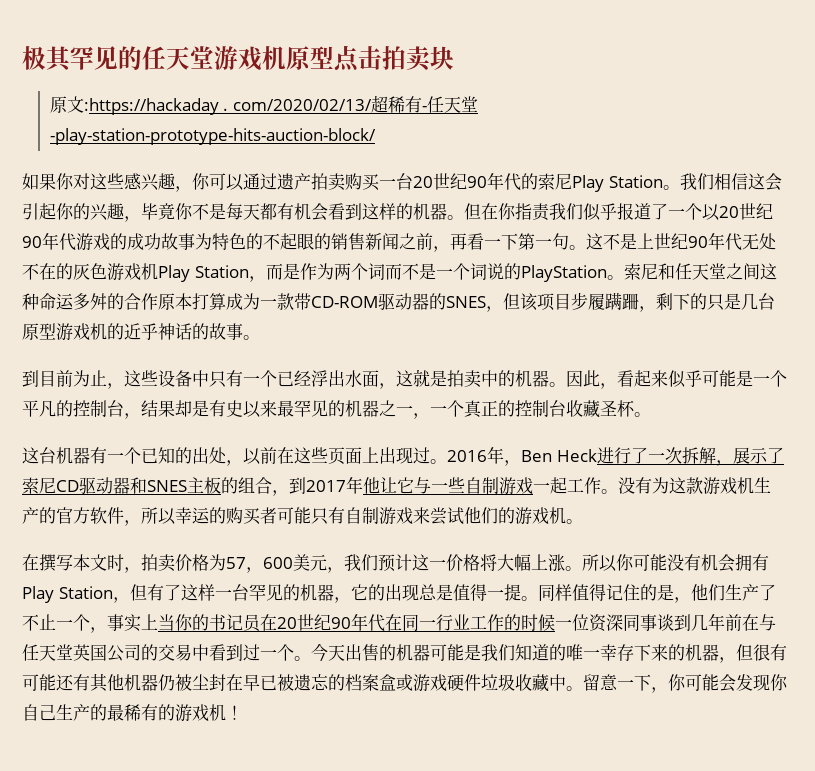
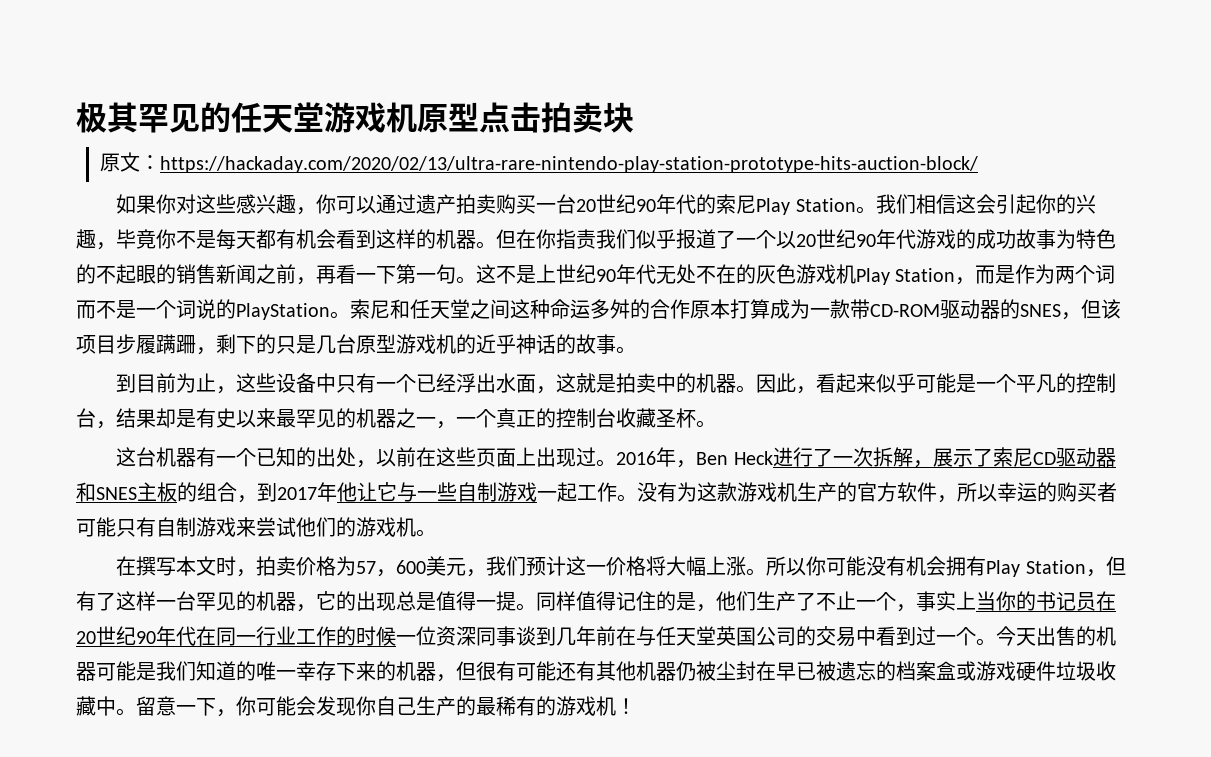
- 原文:https://hackaday . com/2020/02/13/超稀有-任天堂-play-station-prototype-hits-auction-block/
+ 原文：https://hackaday.com/2020/02/13/ultra-rare-nintendo-play-station-prototype-hits-auction-block/

